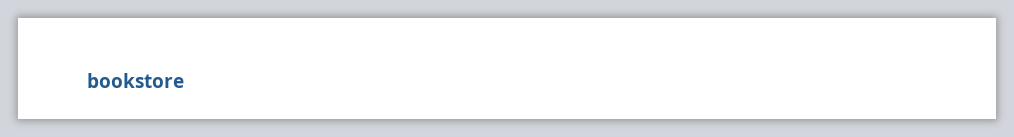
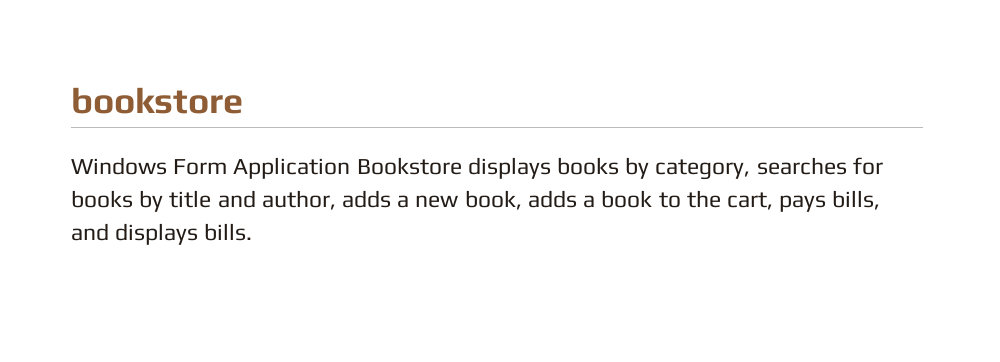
+ Windows Form Application Bookstore displays books by category, searches for books by title and author, adds a new book, adds a book to the cart, pays bills, and displays bills.

